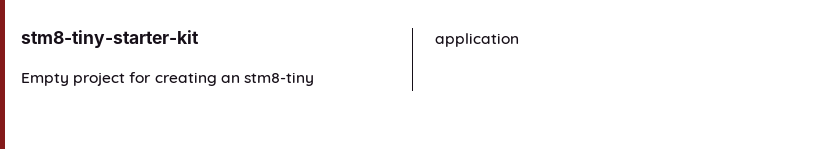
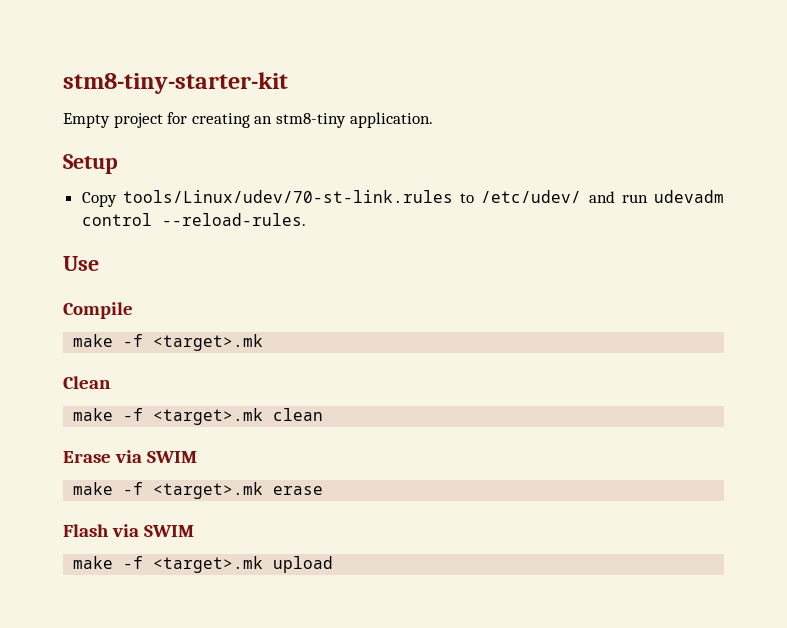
- Empty project for creating an stm8-tiny application
+ Empty project for creating an stm8-tiny application.
+ Setup
+ Copy tools/Linux/udev/70-st-link.rules to /etc/udev/ and run udevadm control --reload-rules.
+ Use
+ Compile
+ make -f <target>.mk
+ Clean
+ make -f <target>.mk clean
+ Erase via SWIM
+ make -f <target>.mk erase
+ Flash via SWIM
+ make -f <target>.mk upload

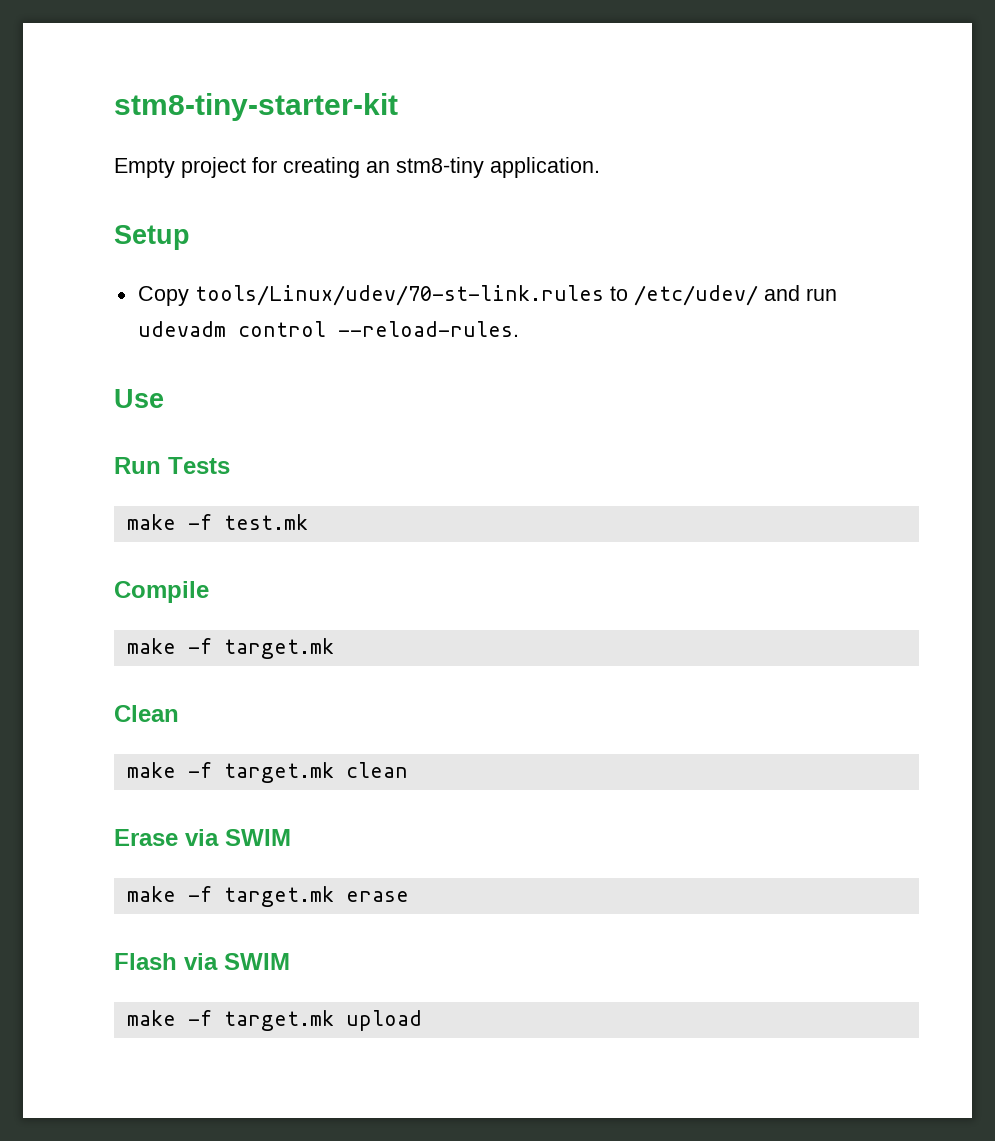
+ Run Tests
+ make -f test.mk
  Compile
- make -f <target>.mk
+ make -f target.mk
- make -f <target>.mk clean
+ make -f target.mk clean
- make -f <target>.mk erase
+ make -f target.mk erase
- make -f <target>.mk upload
+ make -f target.mk upload

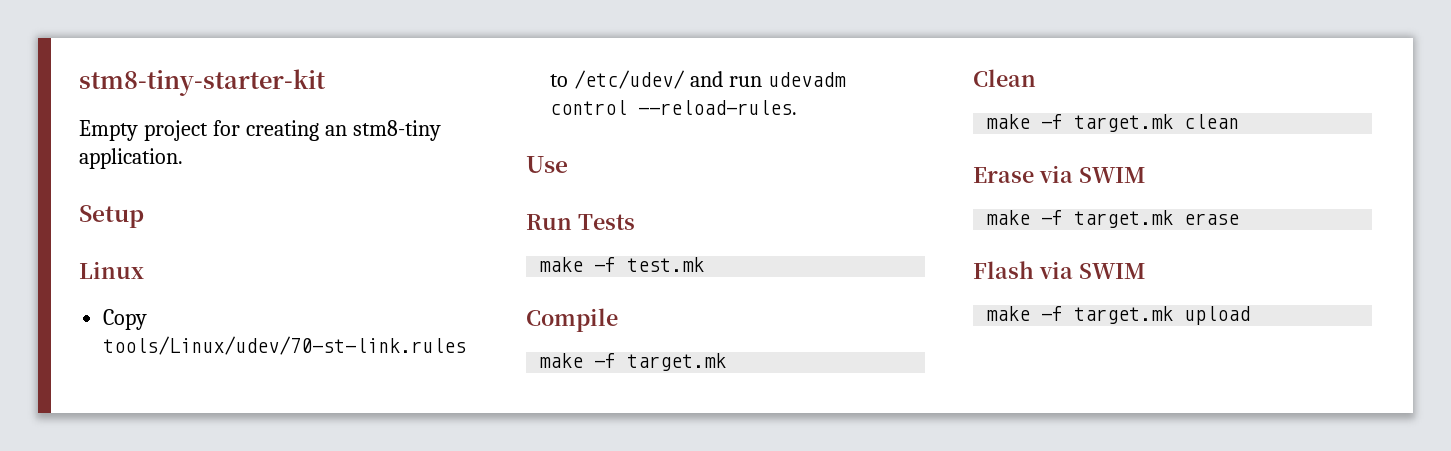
+ Linux

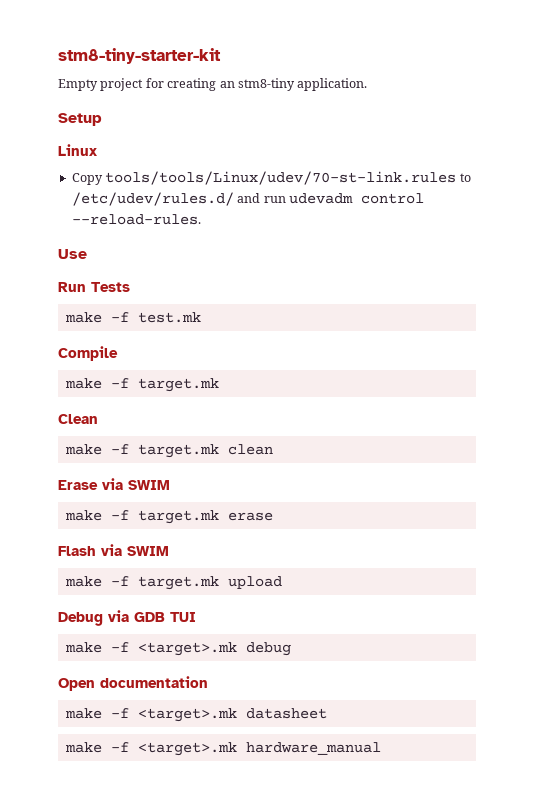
- Copy tools/Linux/udev/70-st-link.rules to /etc/udev/ and run udevadm control --reload-rules.
+ Copy tools/tools/Linux/udev/70-st-link.rules to /etc/udev/rules.d/ and run udevadm control --reload-rules.
+ Debug via GDB TUI
+ make -f <target>.mk debug
+ Open documentation
+ make -f <target>.mk datasheet
+ make -f <target>.mk hardware_manual

